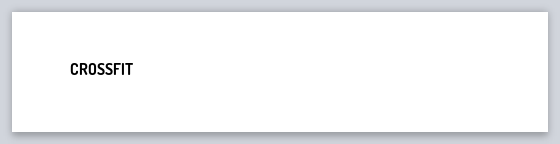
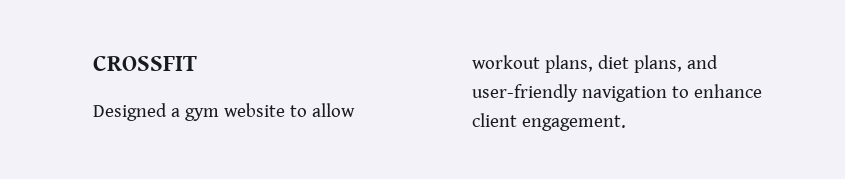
+ Designed a gym website to allow workout plans, diet plans, and user-friendly navigation to enhance client engagement.

